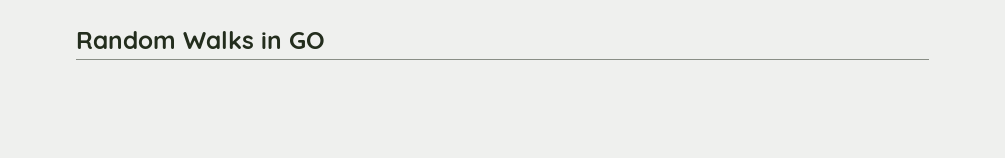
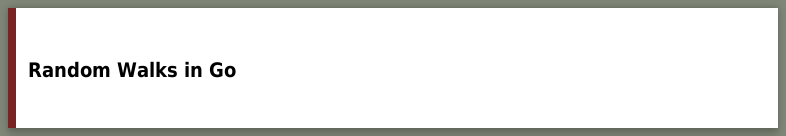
- Random Walks in GO
+ Random Walks in Go

